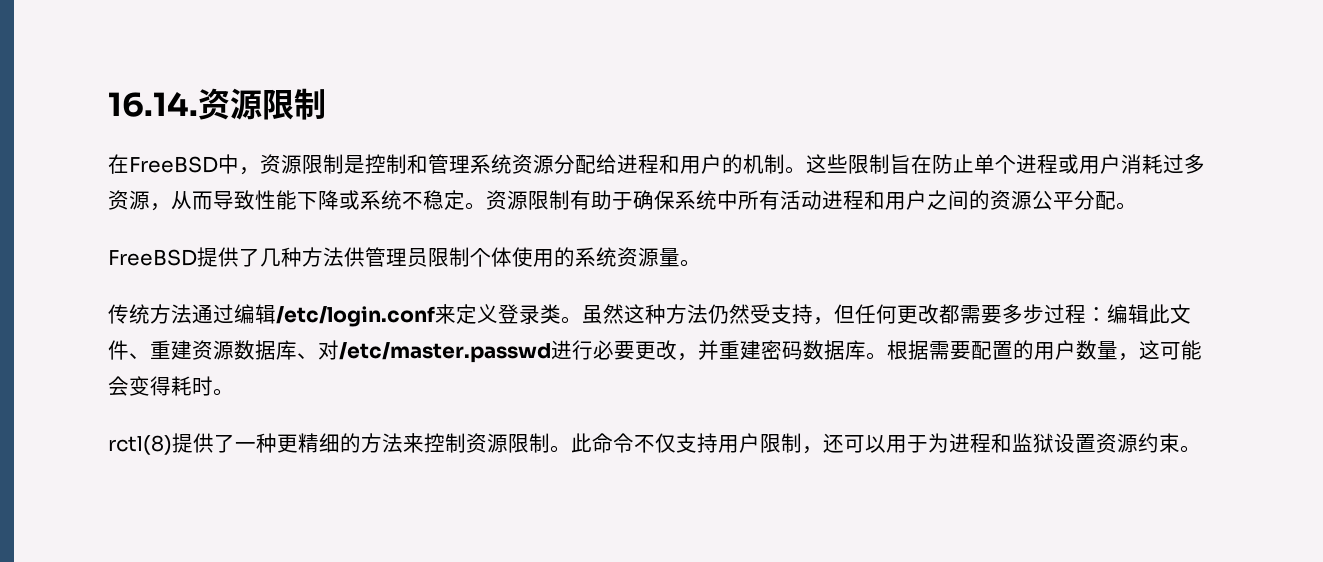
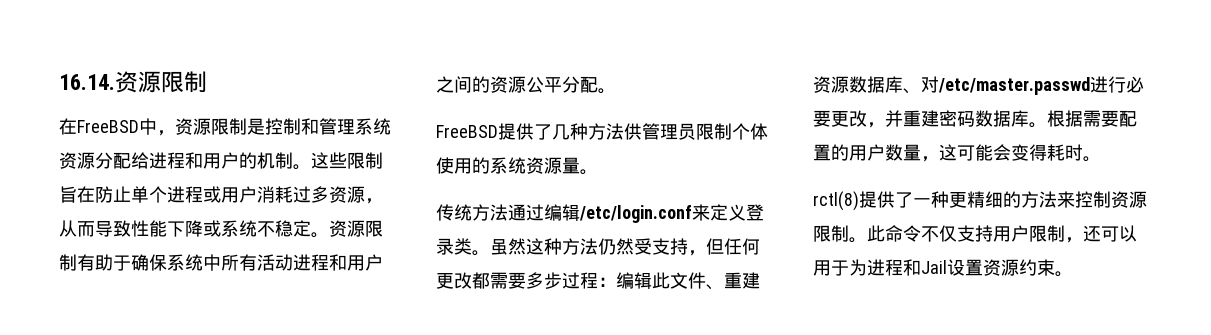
- 此命令不仅支持用户限制，还可以用于为进程和监狱设置资源约束。
+ 此命令不仅支持用户限制，还可以用于为进程和Jail设置资源约束。

